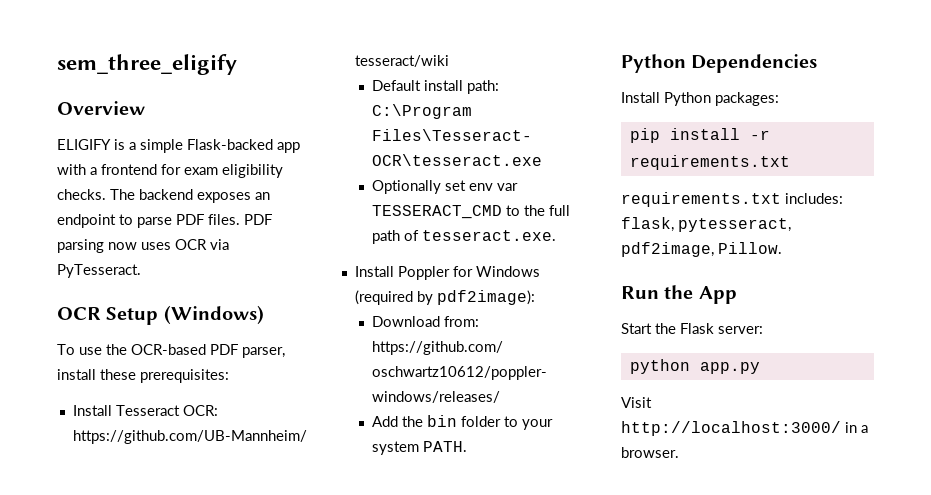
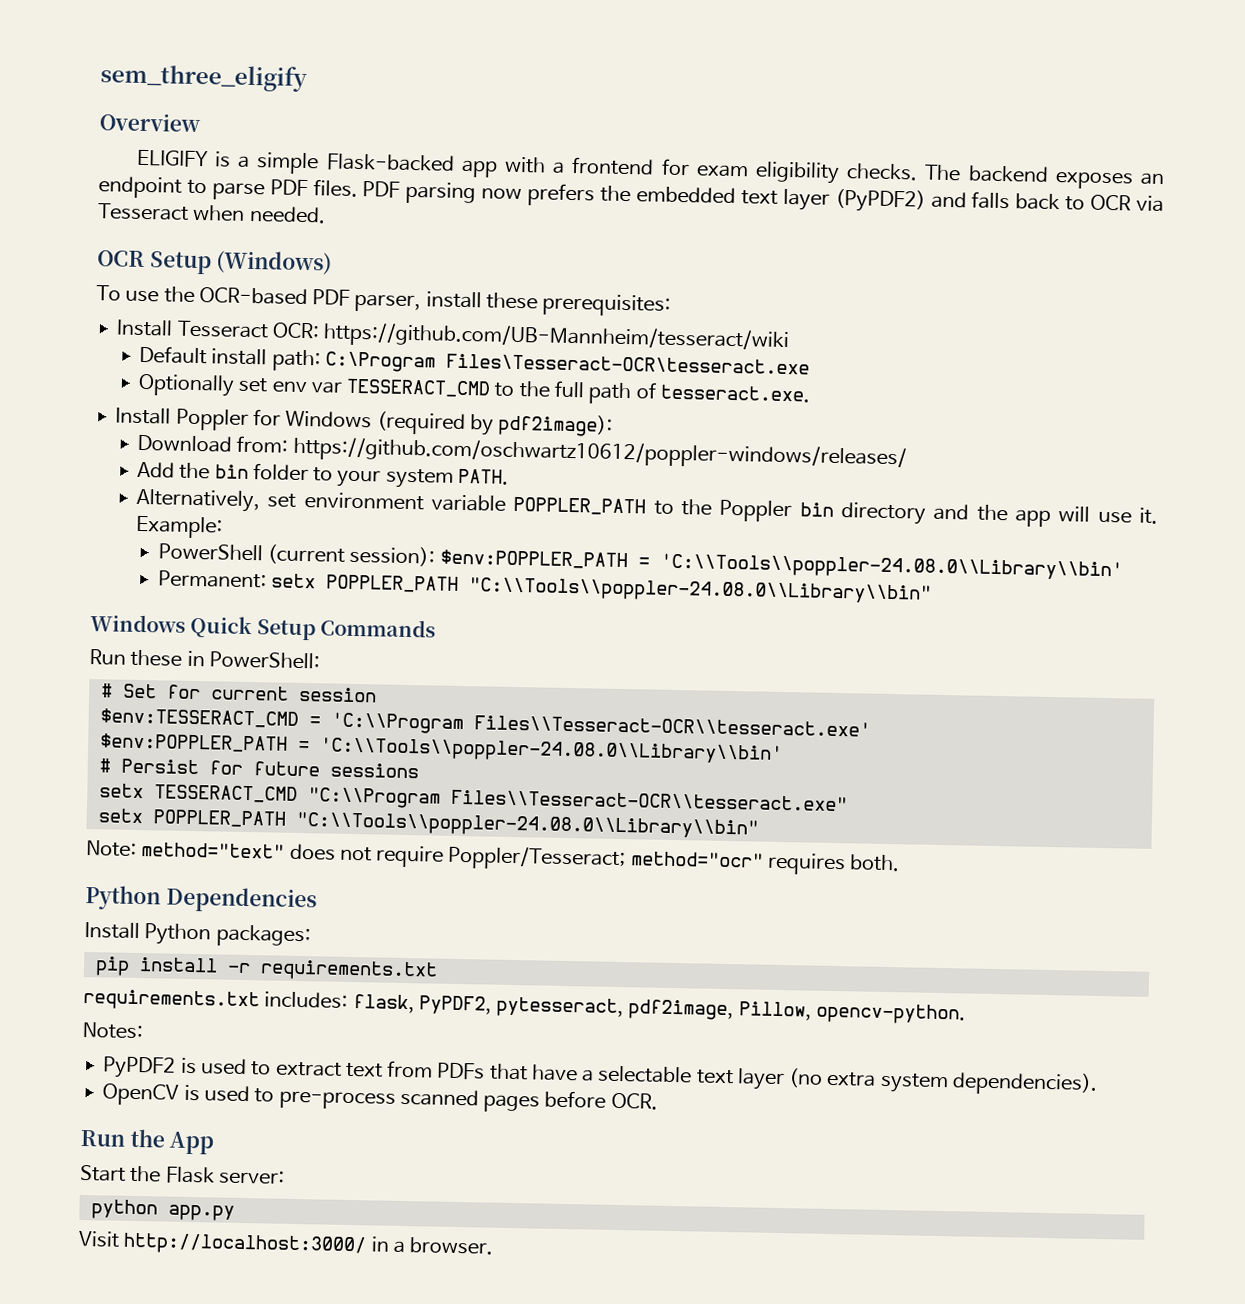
- PDF parsing now uses OCR via PyTesseract.
+ PDF parsing now prefers the embedded text layer (PyPDF2) and falls back to OCR via Tesseract when needed.
+ Alternatively, set environment variable POPPLER_PATH to the Poppler bin directory and the app will use it. Example:
+ PowerShell (current session): $env:POPPLER_PATH = 'C:\\Tools\\poppler-24.08.0\\Library\\bin'
+ Permanent: setx POPPLER_PATH "C:\\Tools\\poppler-24.08.0\\Library\\bin"
+ Windows Quick Setup Commands
+ Run these in PowerShell:
+ # Set for current session
+ $env:TESSERACT_CMD = 'C:\\Program Files\\Tesseract-OCR\\tesseract.exe'
+ $env:POPPLER_PATH = 'C:\\Tools\\poppler-24.08.0\\Library\\bin'
+ # Persist for future sessions
+ setx TESSERACT_CMD "C:\\Program Files\\Tesseract-OCR\\tesseract.exe"
+ setx POPPLER_PATH "C:\\Tools\\poppler-24.08.0\\Library\\bin"
+ Note: method="text" does not require Poppler/Tesseract; method="ocr" requires both.
- requirements.txt includes: flask, pytesseract, pdf2image, Pillow.
+ requirements.txt includes: flask, PyPDF2, pytesseract, pdf2image, Pillow, opencv-python.
+ Notes:
+ PyPDF2 is used to extract text from PDFs that have a selectable text layer (no extra system dependencies).
+ OpenCV is used to pre-process scanned pages before OCR.

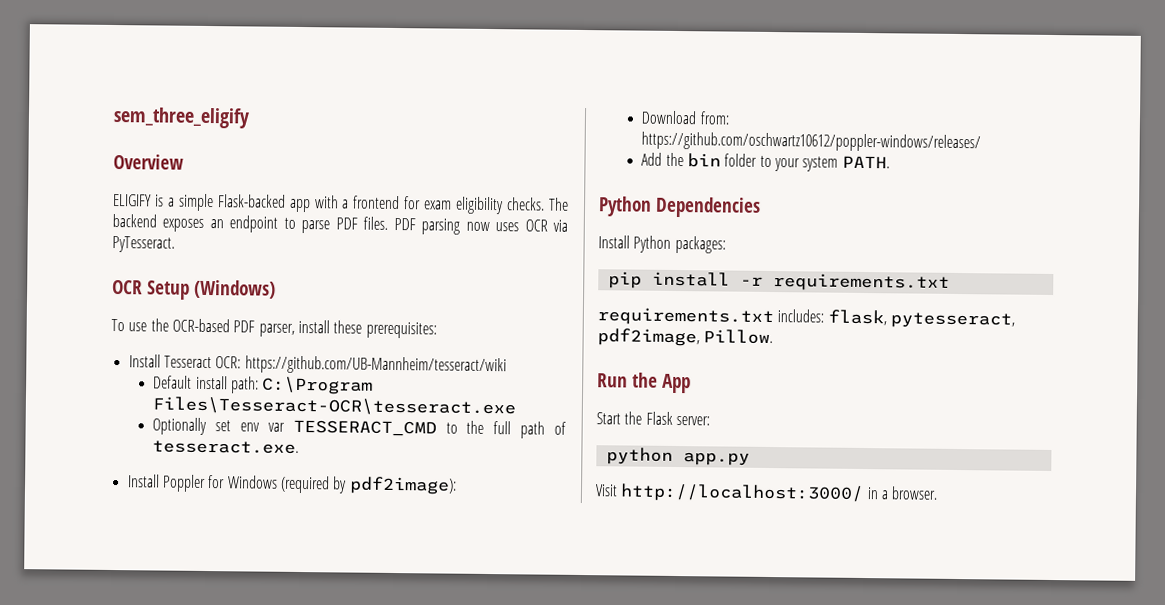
- PDF parsing now prefers the embedded text layer (PyPDF2) and falls back to OCR via Tesseract when needed.
+ PDF parsing now uses OCR via PyTesseract.
- Alternatively, set environment variable POPPLER_PATH to the Poppler bin directory and the app will use it. Example:
- PowerShell (current session): $env:POPPLER_PATH = 'C:\\Tools\\poppler-24.08.0\\Library\\bin'
- Permanent: setx POPPLER_PATH "C:\\Tools\\poppler-24.08.0\\Library\\bin"
- Windows Quick Setup Commands
- Run these in PowerShell:
- # Set for current session
- $env:TESSERACT_CMD = 'C:\\Program Files\\Tesseract-OCR\\tesseract.exe'
- $env:POPPLER_PATH = 'C:\\Tools\\poppler-24.08.0\\Library\\bin'
- # Persist for future sessions
- setx TESSERACT_CMD "C:\\Program Files\\Tesseract-OCR\\tesseract.exe"
- setx POPPLER_PATH "C:\\Tools\\poppler-24.08.0\\Library\\bin"
- Note: method="text" does not require Poppler/Tesseract; method="ocr" requires both.
- requirements.txt includes: flask, PyPDF2, pytesseract, pdf2image, Pillow, opencv-python.
- Notes:
- PyPDF2 is used to extract text from PDFs that have a selectable text layer (no extra system dependencies).
- OpenCV is used to pre-process scanned pages before OCR.
+ requirements.txt includes: flask, pytesseract, pdf2image, Pillow.

